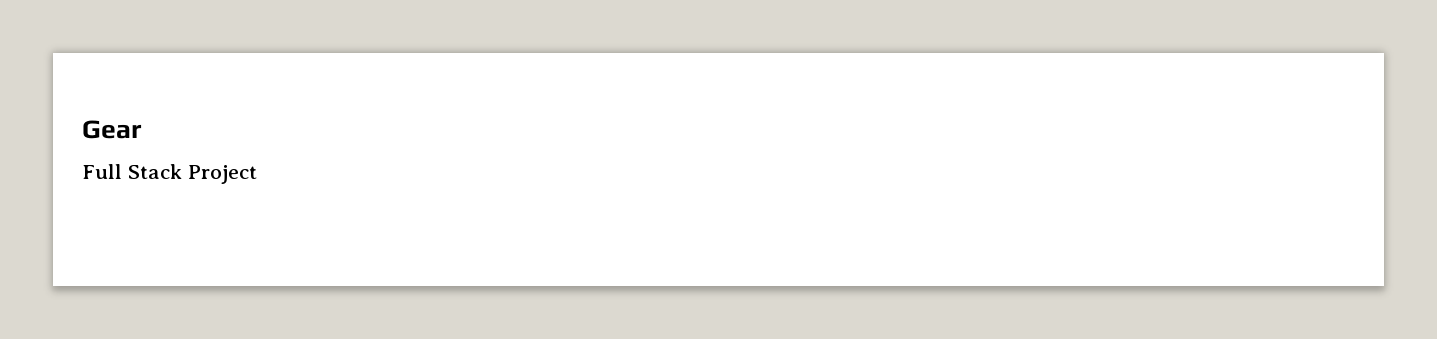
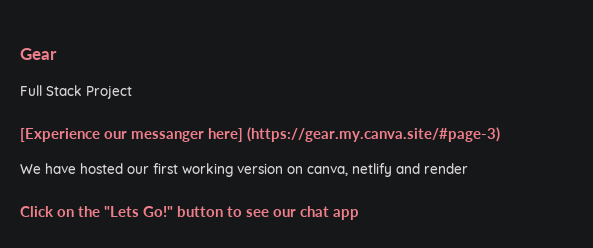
+ [Experience our messanger here] (https://gear.my.canva.site/#page-3)
+ We have hosted our first working version on canva, netlify and render
+ Click on the "Lets Go!" button to see our chat app

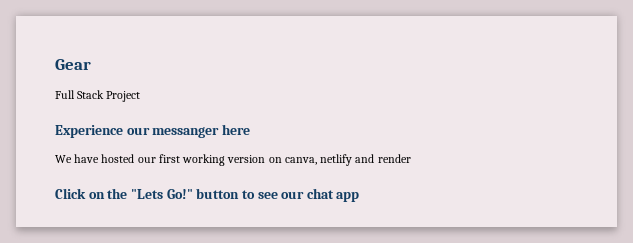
- [Experience our messanger here] (https://gear.my.canva.site/#page-3)
+ Experience our messanger here

